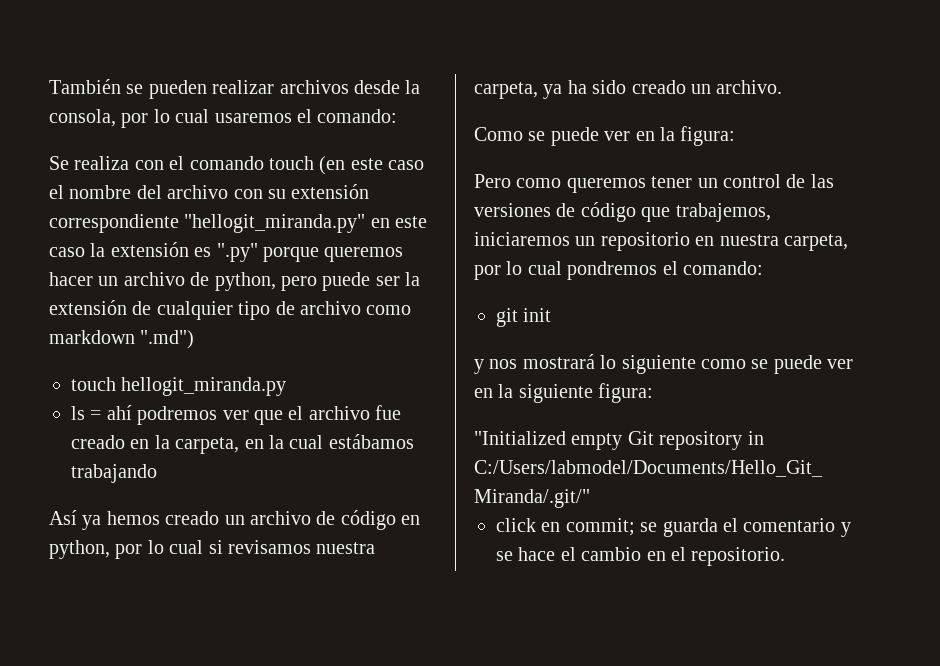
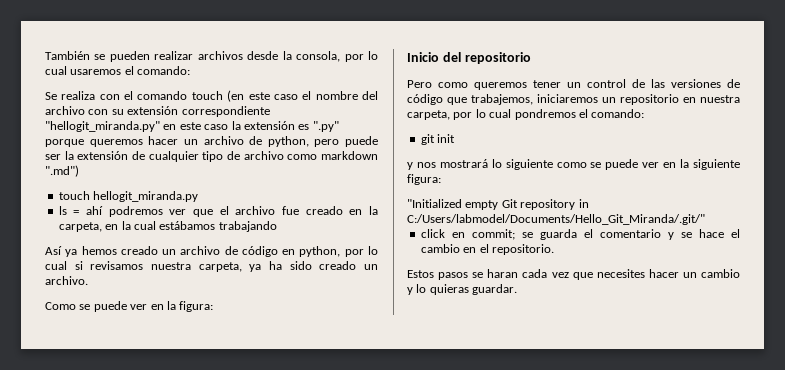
+ Inicio del repositorio
+ Estos pasos se haran cada vez que necesites hacer un cambio y lo quieras guardar.

